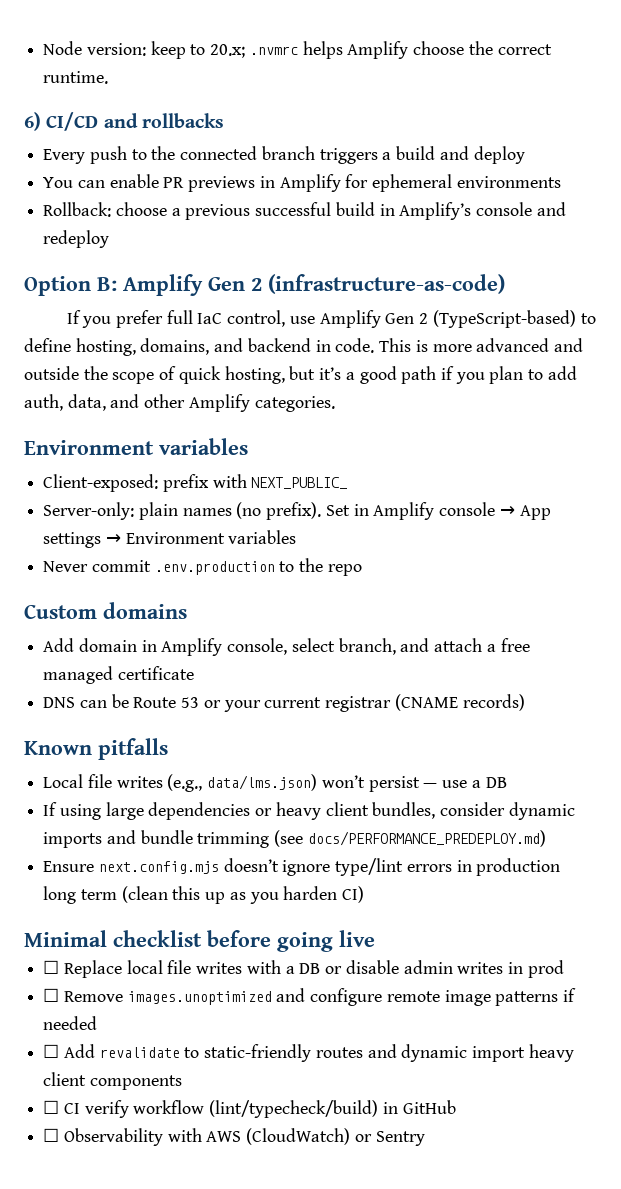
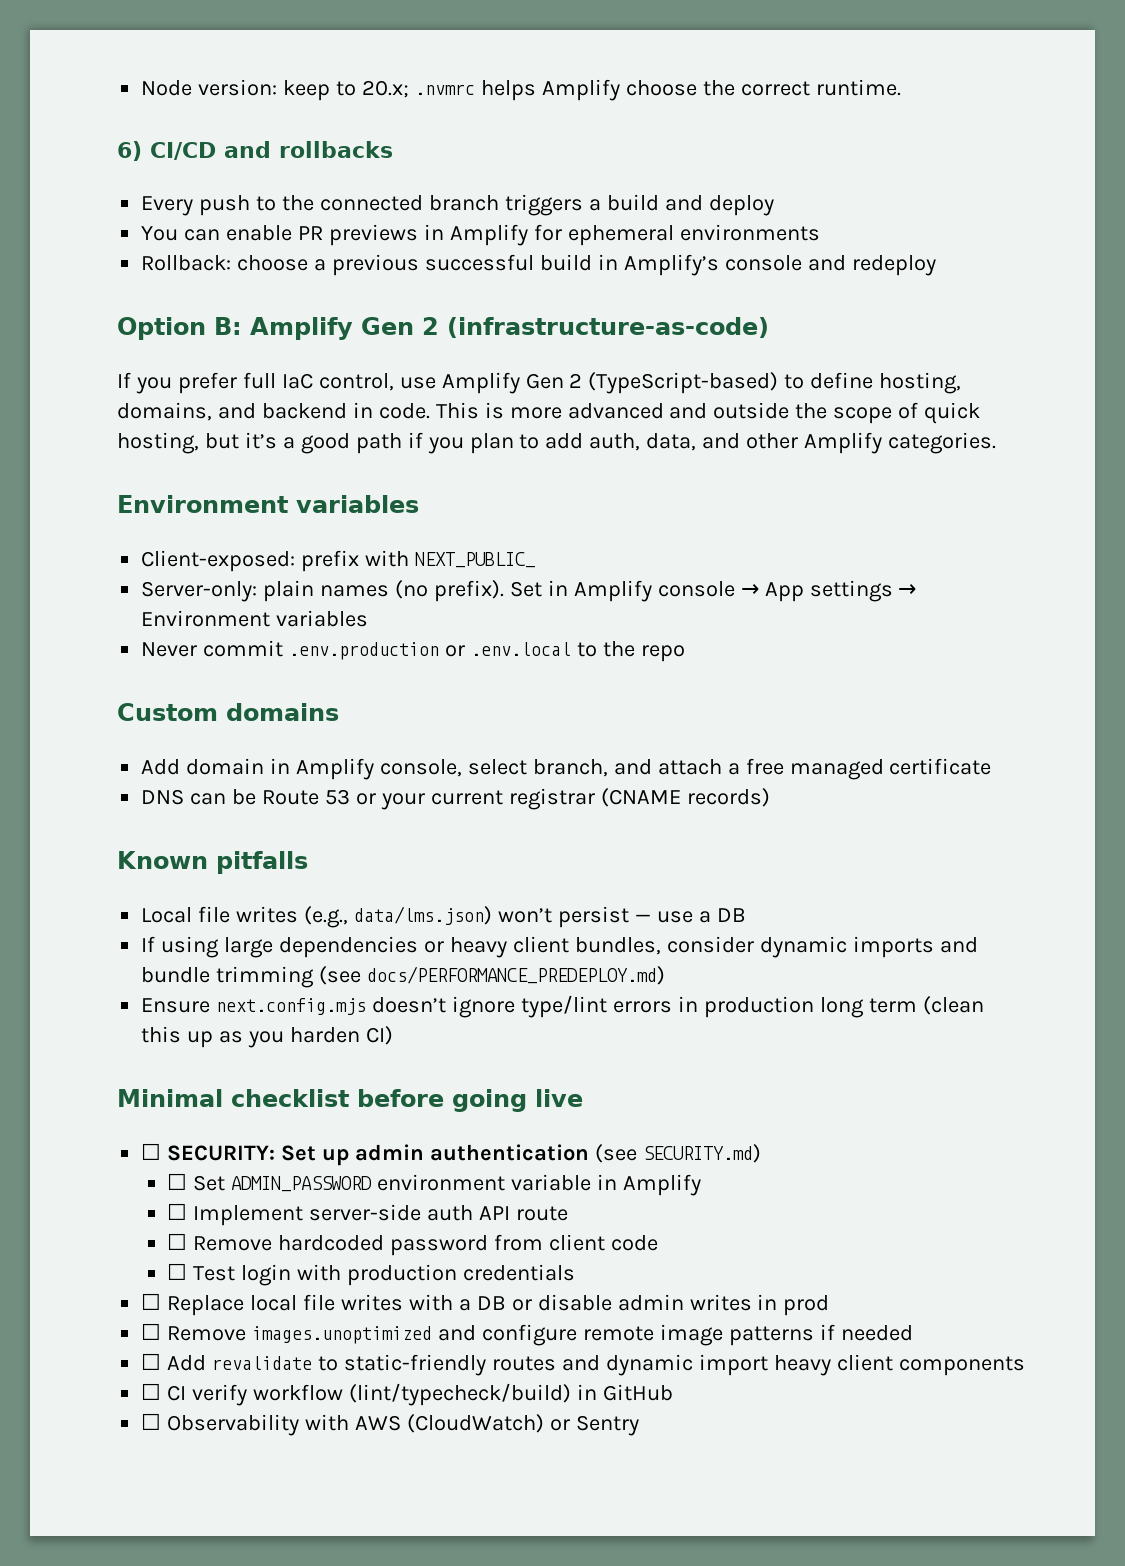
- Never commit .env.production to the repo
+ Never commit .env.production or .env.local to the repo
+ ☐ SECURITY: Set up admin authentication (see SECURITY.md)
+ ☐ Set ADMIN_PASSWORD environment variable in Amplify
+ ☐ Implement server-side auth API route
+ ☐ Remove hardcoded password from client code
+ ☐ Test login with production credentials

